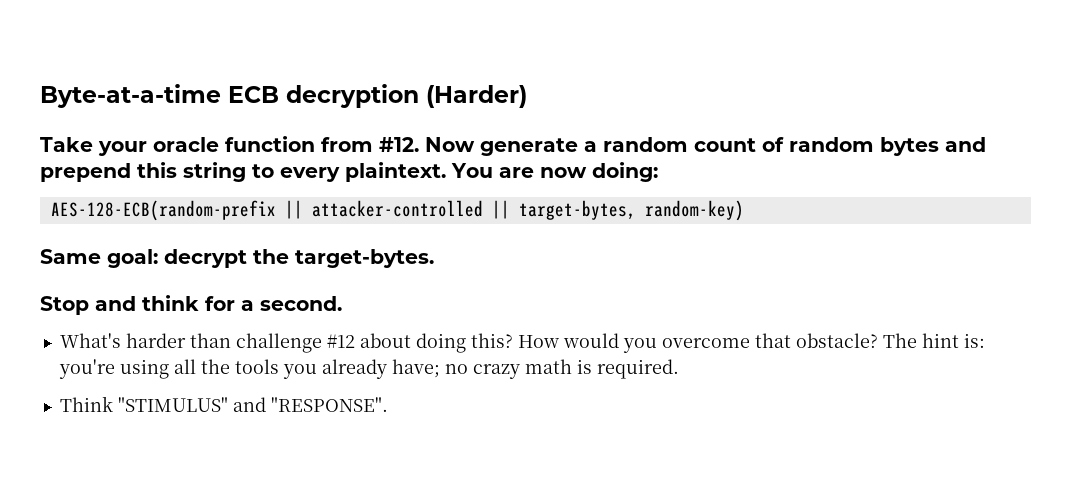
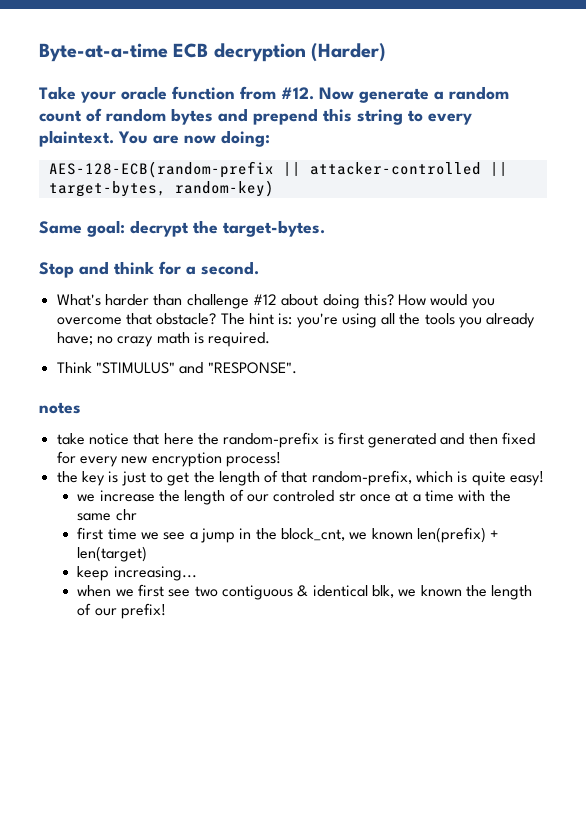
+ notes
+ take notice that here the random-prefix is first generated and then fixed for every new encryption process!
+ the key is just to get the length of that random-prefix, which is quite easy!
+ we increase the length of our controled str once at a time with the same chr
+ first time we see a jump in the block_cnt, we known len(prefix) + len(target)
+ keep increasing...
+ when we first see two contiguous & identical blk, we known the length of our prefix!

